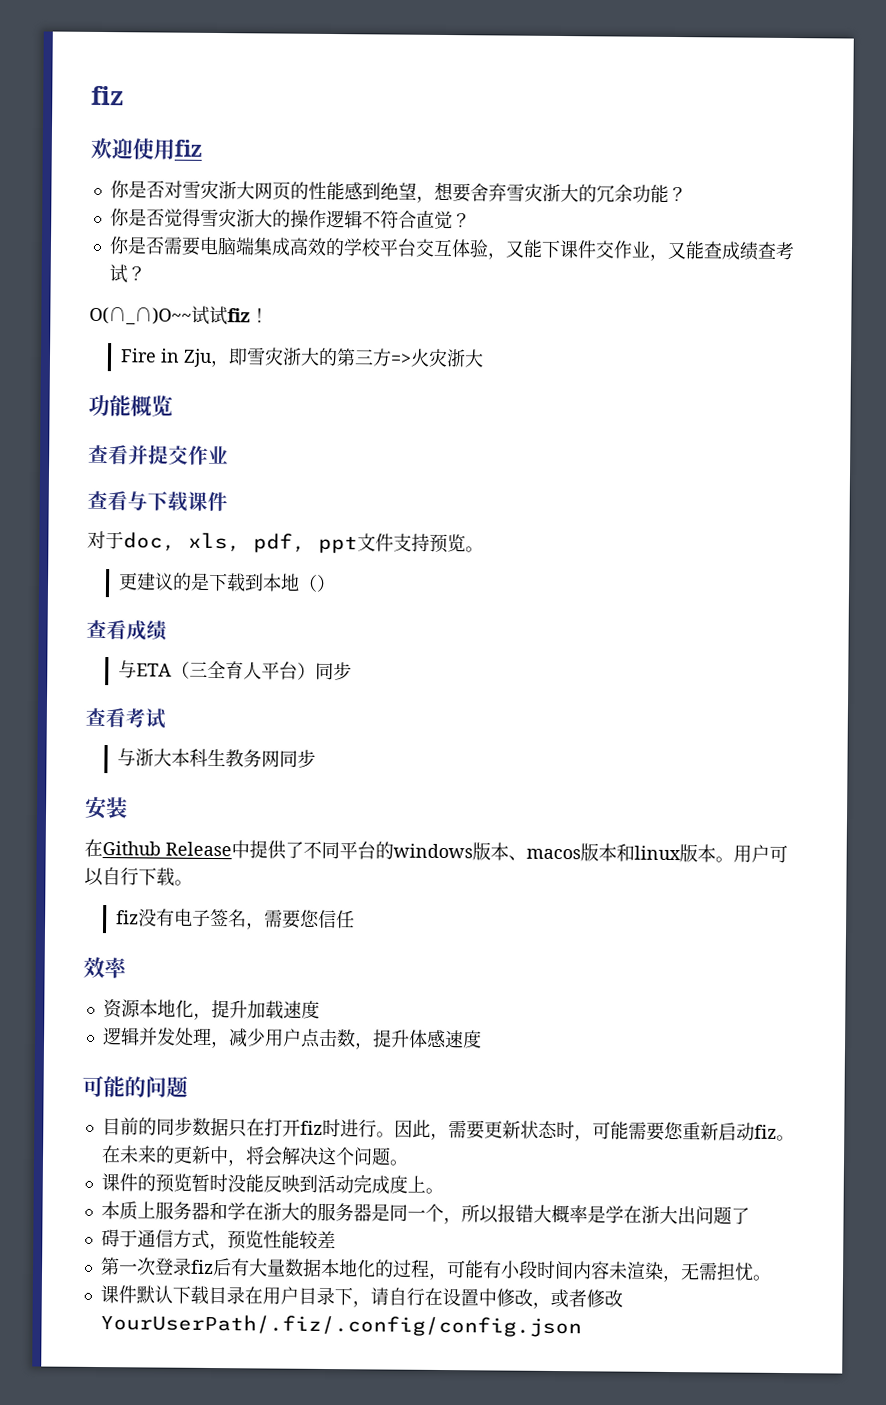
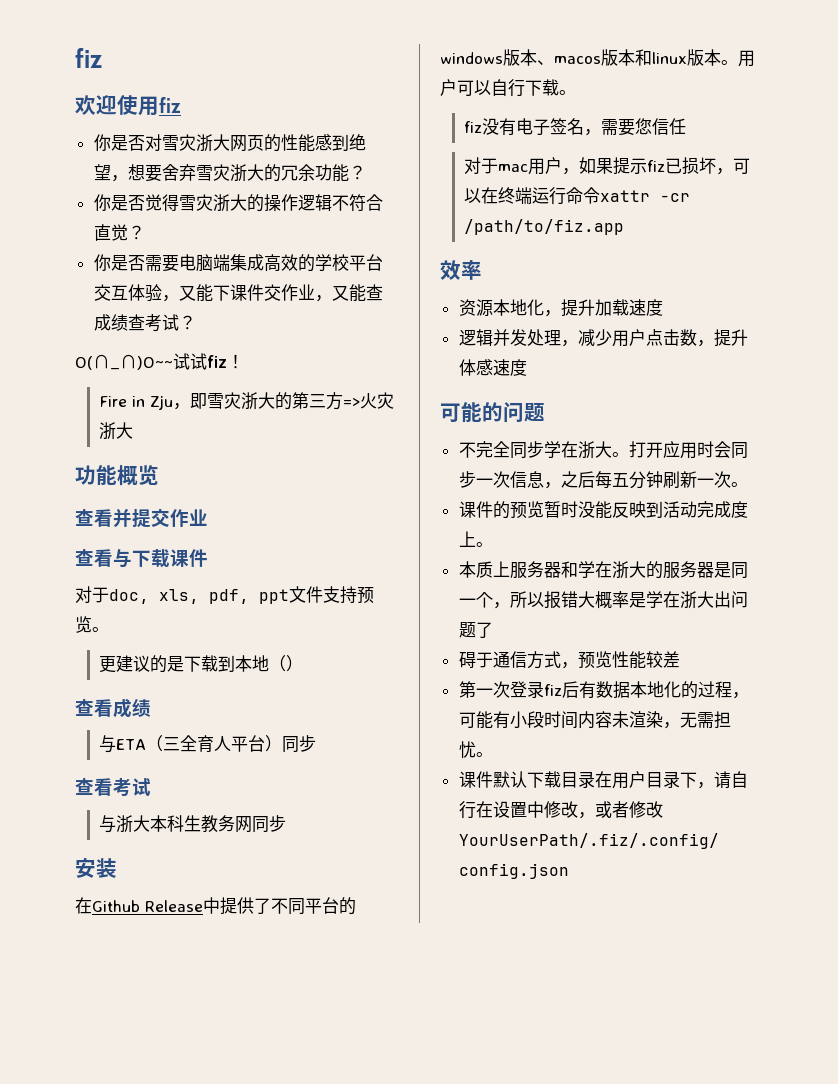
+ 对于mac用户，如果提示fiz已损坏，可以在终端运行命令xattr -cr /path/to/fiz.app
- 目前的同步数据只在打开fiz时进行。因此，需要更新状态时，可能需要您重新启动fiz。在未来的更新中，将会解决这个问题。
+ 不完全同步学在浙大。打开应用时会同步一次信息，之后每五分钟刷新一次。
- 第一次登录fiz后有大量数据本地化的过程，可能有小段时间内容未渲染，无需担忧。
+ 第一次登录fiz后有数据本地化的过程，可能有小段时间内容未渲染，无需担忧。

